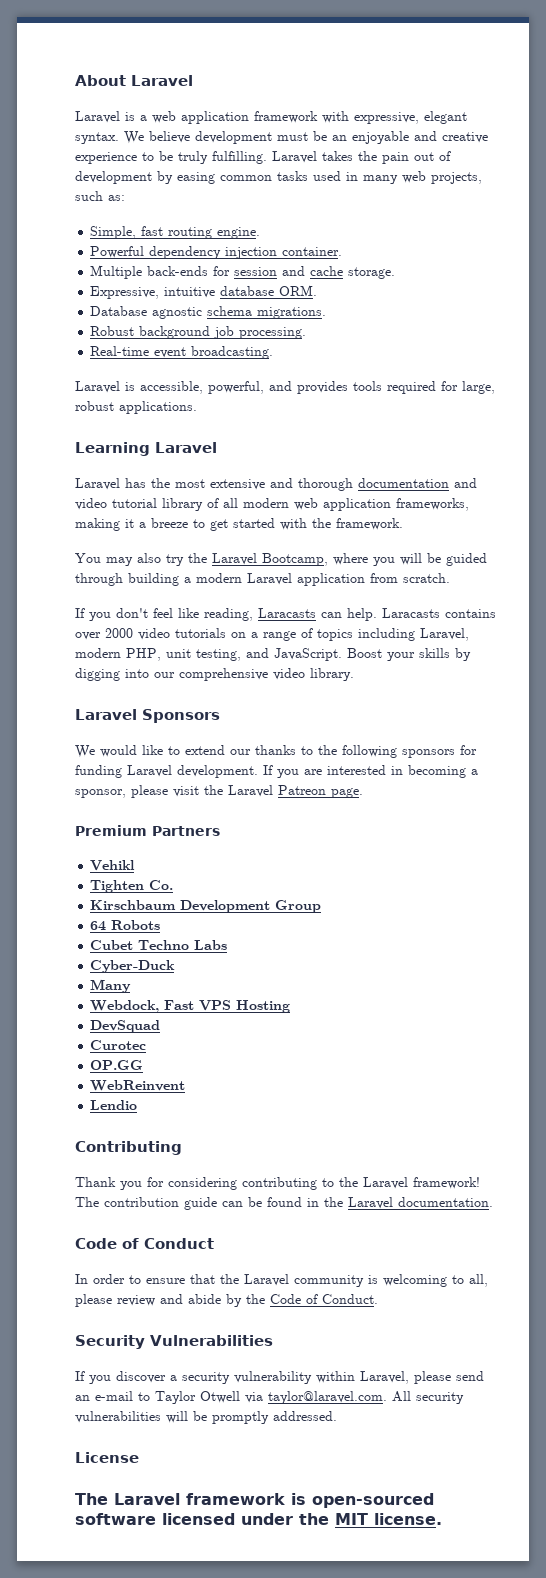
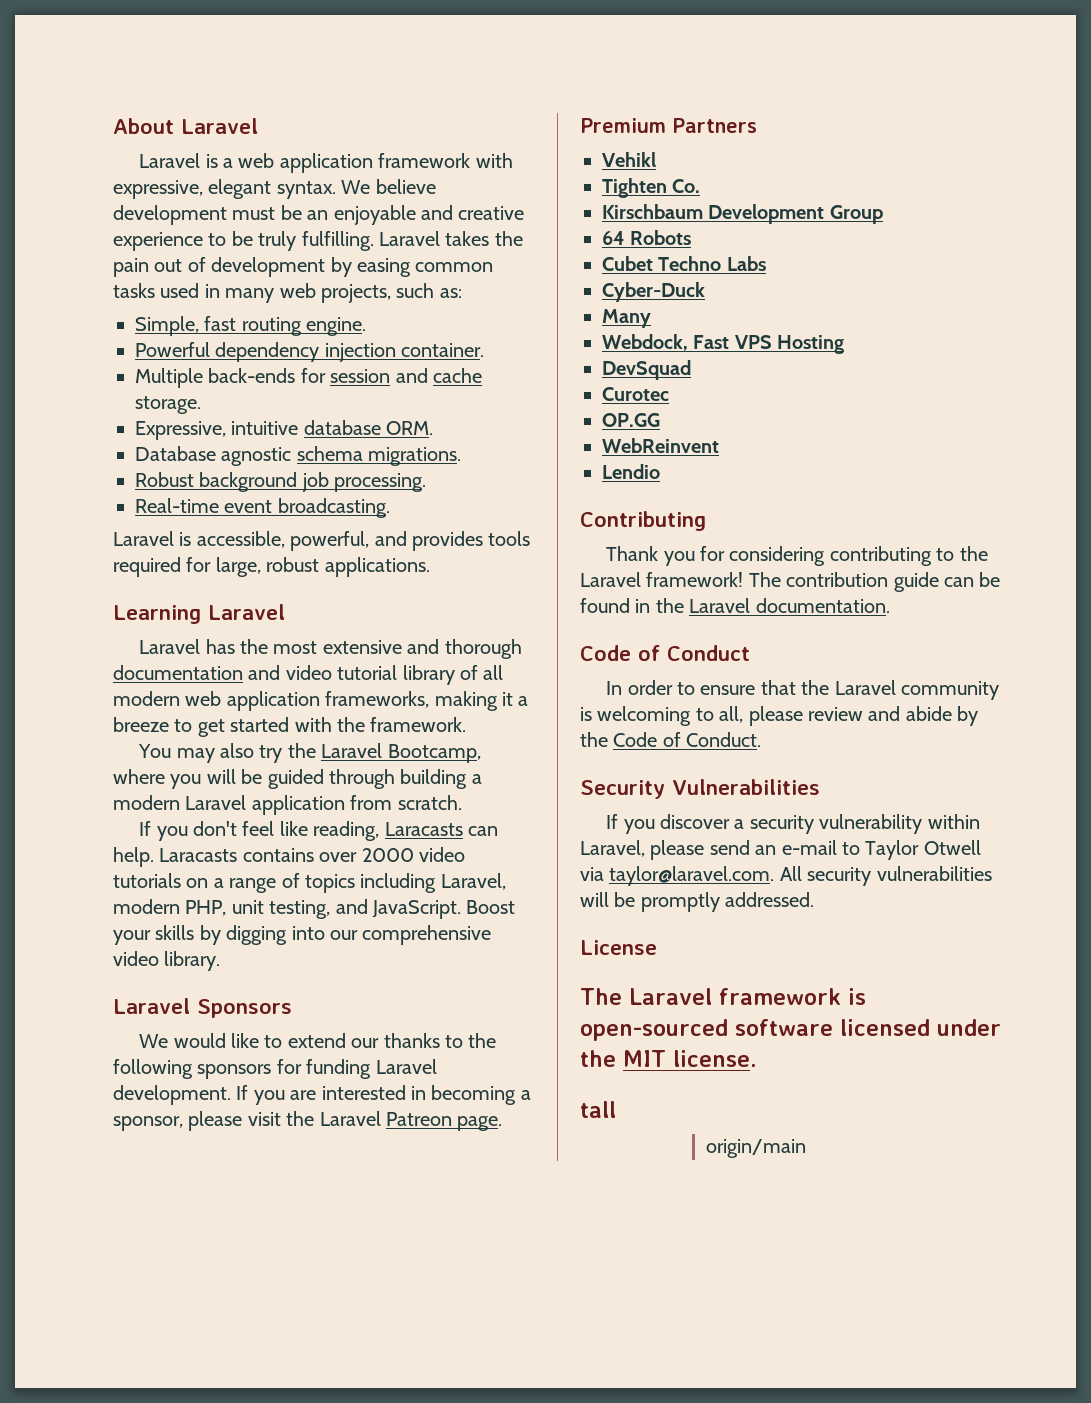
+ tall
+ origin/main

